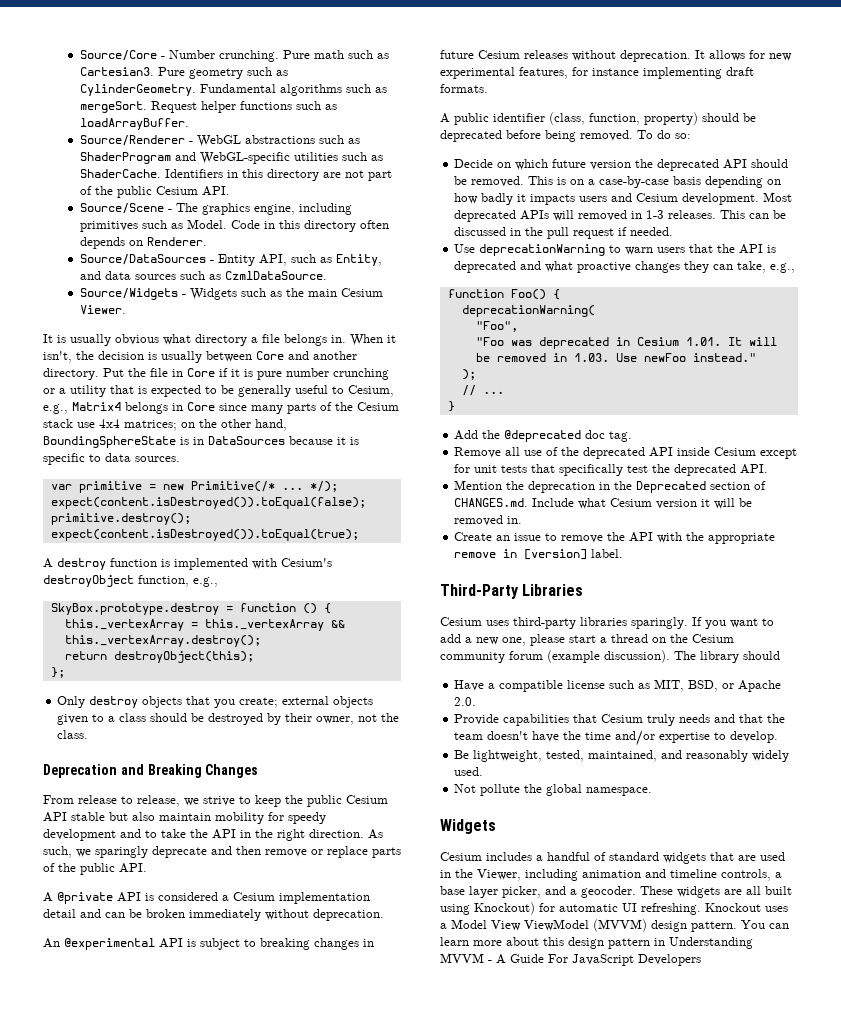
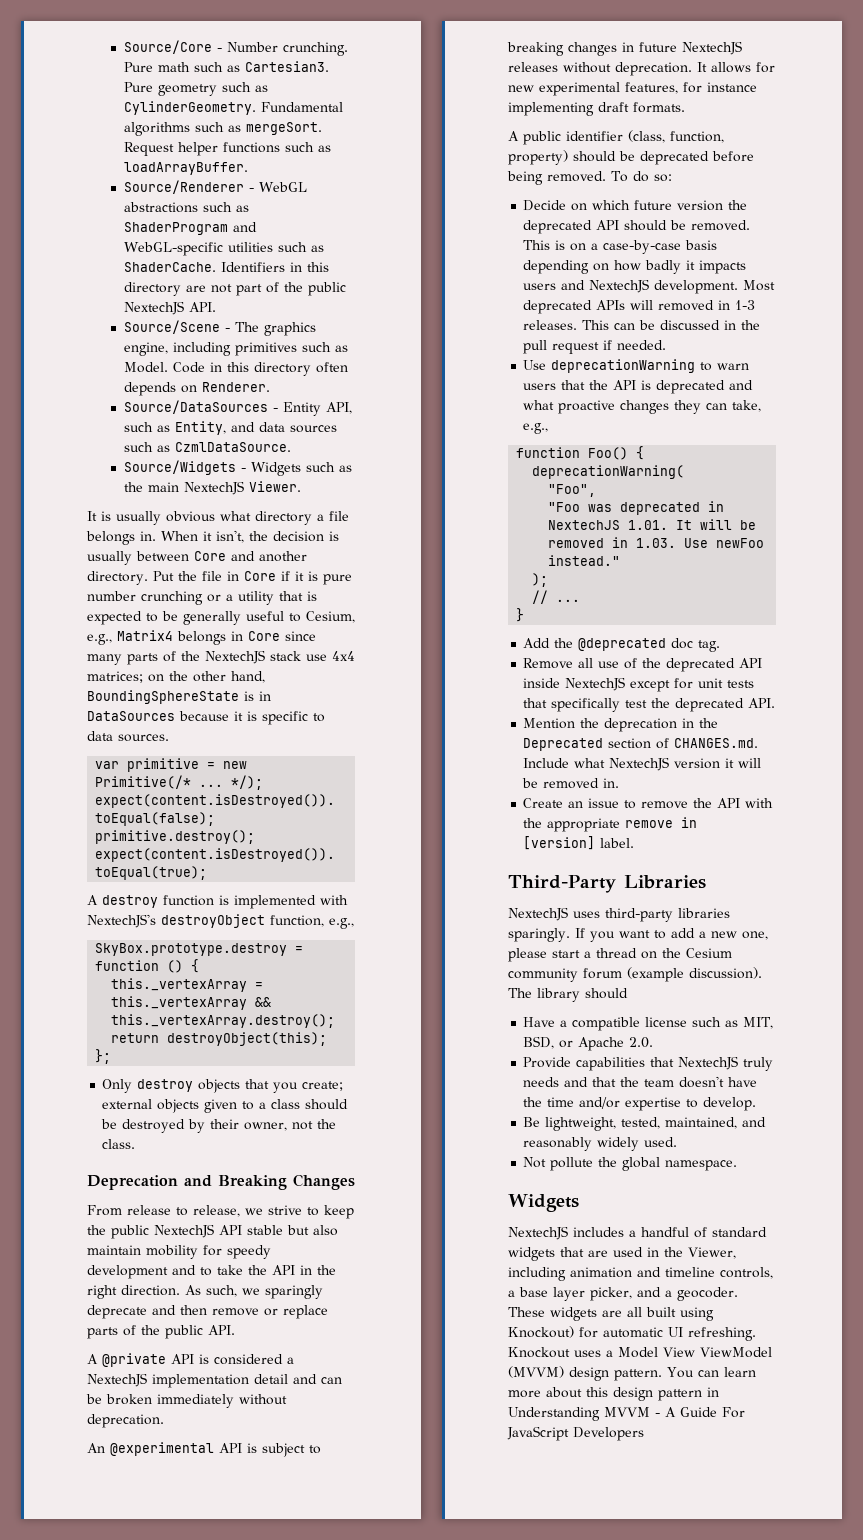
- Identifiers in this directory are not part of the public Cesium API.
+ Identifiers in this directory are not part of the public NextechJS API.
- Source/Widgets - Widgets such as the main Cesium Viewer.
+ Source/Widgets - Widgets such as the main NextechJS Viewer.
- Put the file in Core if it is pure number crunching or a utility that is expected to be generally useful to Cesium, e.g., Matrix4 belongs in Core since many parts of the Cesium stack use 4x4 matrices; on the other hand, BoundingSphereState is in DataSources because it is specific to data sources.
+ Put the file in Core if it is pure number crunching or a utility that is expected to be generally useful to Cesium, e.g., Matrix4 belongs in Core since many parts of the NextechJS stack use 4x4 matrices; on the other hand, BoundingSphereState is in DataSources because it is specific to data sources.
- A destroy function is implemented with Cesium's destroyObject function, e.g.,
+ A destroy function is implemented with NextechJS's destroyObject function, e.g.,
- From release to release, we strive to keep the public Cesium API stable but also maintain mobility for speedy development and to take the API in the right direction.
+ From release to release, we strive to keep the public NextechJS API stable but also maintain mobility for speedy development and to take the API in the right direction.
- A @private API is considered a Cesium implementation detail and can be broken immediately without deprecation.
+ A @private API is considered a NextechJS implementation detail and can be broken immediately without deprecation.
- An @experimental API is subject to breaking changes in future Cesium releases without deprecation.
+ An @experimental API is subject to breaking changes in future NextechJS releases without deprecation.
- This is on a case-by-case basis depending on how badly it impacts users and Cesium development.
+ This is on a case-by-case basis depending on how badly it impacts users and NextechJS development.
- "Foo was deprecated in Cesium 1.01. It will be removed in 1.03. Use newFoo instead."
+ "Foo was deprecated in NextechJS 1.01. It will be removed in 1.03. Use newFoo instead."
- Remove all use of the deprecated API inside Cesium except for unit tests that specifically test the deprecated API.
+ Remove all use of the deprecated API inside NextechJS except for unit tests that specifically test the deprecated API.
- Mention the deprecation in the Deprecated section of CHANGES.md. Include what Cesium version it will be removed in.
+ Mention the deprecation in the Deprecated section of CHANGES.md. Include what NextechJS version it will be removed in.
- Cesium uses third-party libraries sparingly.
+ NextechJS uses third-party libraries sparingly.
- Provide capabilities that Cesium truly needs and that the team doesn't have the time and/or expertise to develop.
+ Provide capabilities that NextechJS truly needs and that the team doesn't have the time and/or expertise to develop.
- Cesium includes a handful of standard widgets that are used in the Viewer, including animation and timeline controls, a base layer picker, and a geocoder.
+ NextechJS includes a handful of standard widgets that are used in the Viewer, including animation and timeline controls, a base layer picker, and a geocoder.

